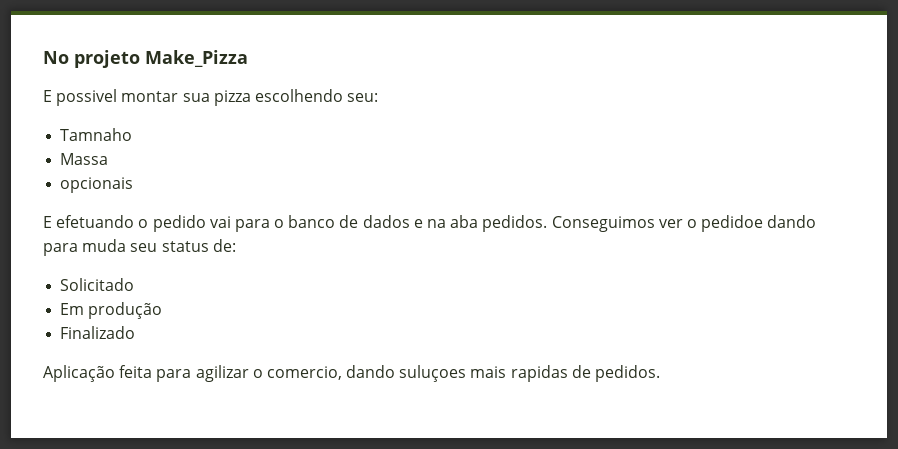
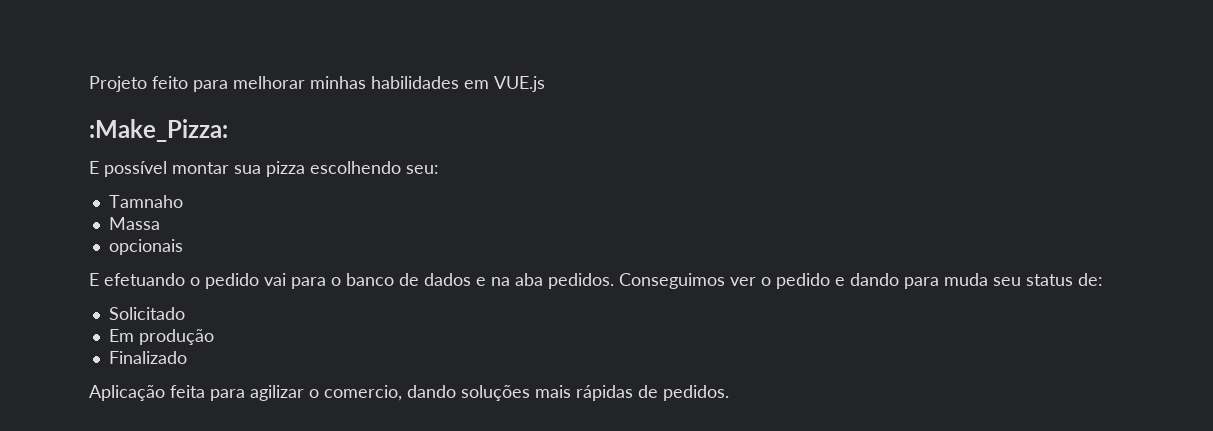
- No projeto Make_Pizza
- E possivel montar sua pizza escolhendo seu:
+ Projeto feito para melhorar minhas habilidades em VUE.js
+ :Make_Pizza:
+ E possível montar sua pizza escolhendo seu:
- Conseguimos ver o pedidoe dando para muda seu status de:
+ Conseguimos ver o pedido e dando para muda seu status de:
- Aplicação feita para agilizar o comercio, dando suluçoes mais rapidas de pedidos.
+ Aplicação feita para agilizar o comercio, dando soluções mais rápidas de pedidos.

